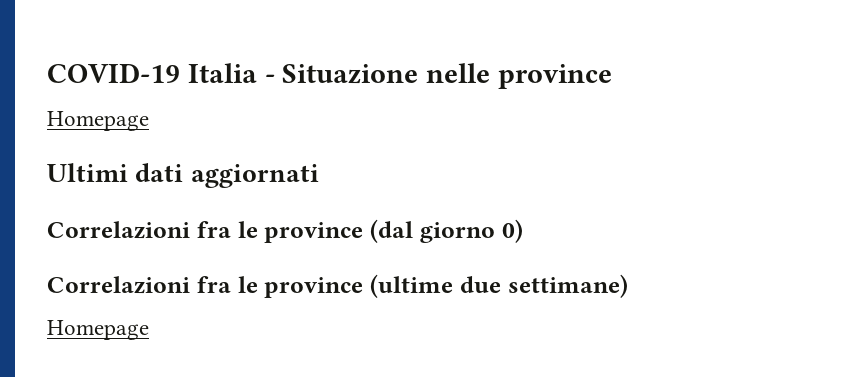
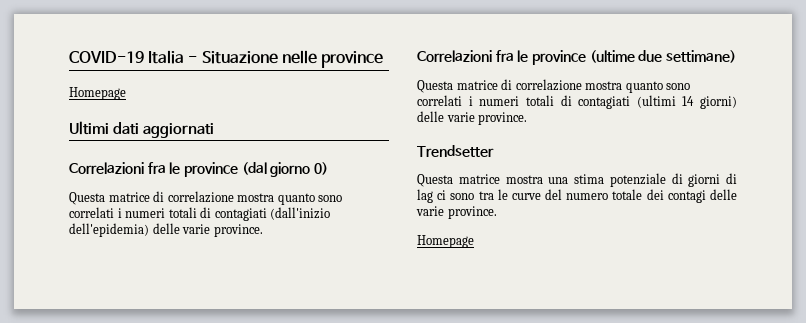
+ Questa matrice di correlazione mostra quanto sono correlati i numeri totali di contagiati (dall'inizio dell'epidemia) delle varie province.
+ Questa matrice di correlazione mostra quanto sono correlati i numeri totali di contagiati (ultimi 14 giorni) delle varie province.
+ Trendsetter
+ Questa matrice mostra una stima potenziale di giorni di lag ci sono tra le curve del numero totale dei contagi delle varie province.

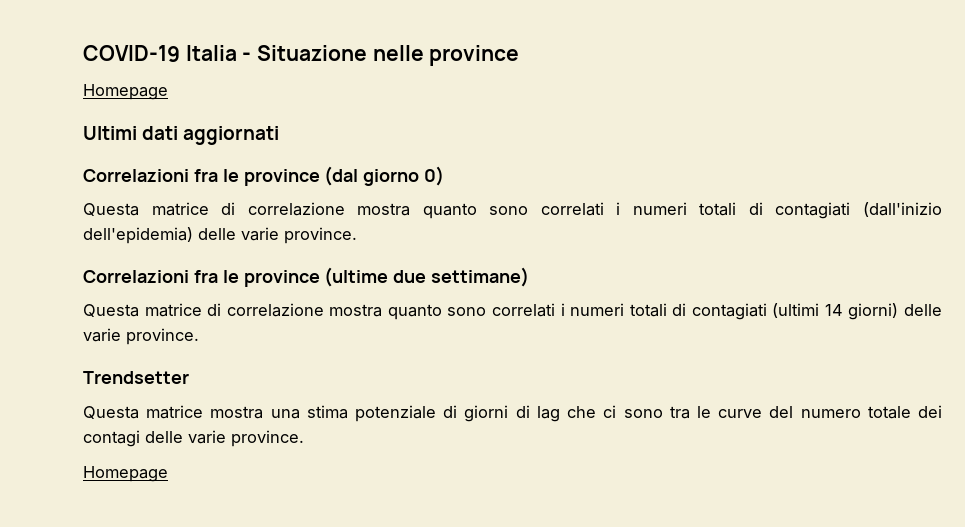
- Questa matrice mostra una stima potenziale di giorni di lag ci sono tra le curve del numero totale dei contagi delle varie province.
+ Questa matrice mostra una stima potenziale di giorni di lag che ci sono tra le curve del numero totale dei contagi delle varie province.

